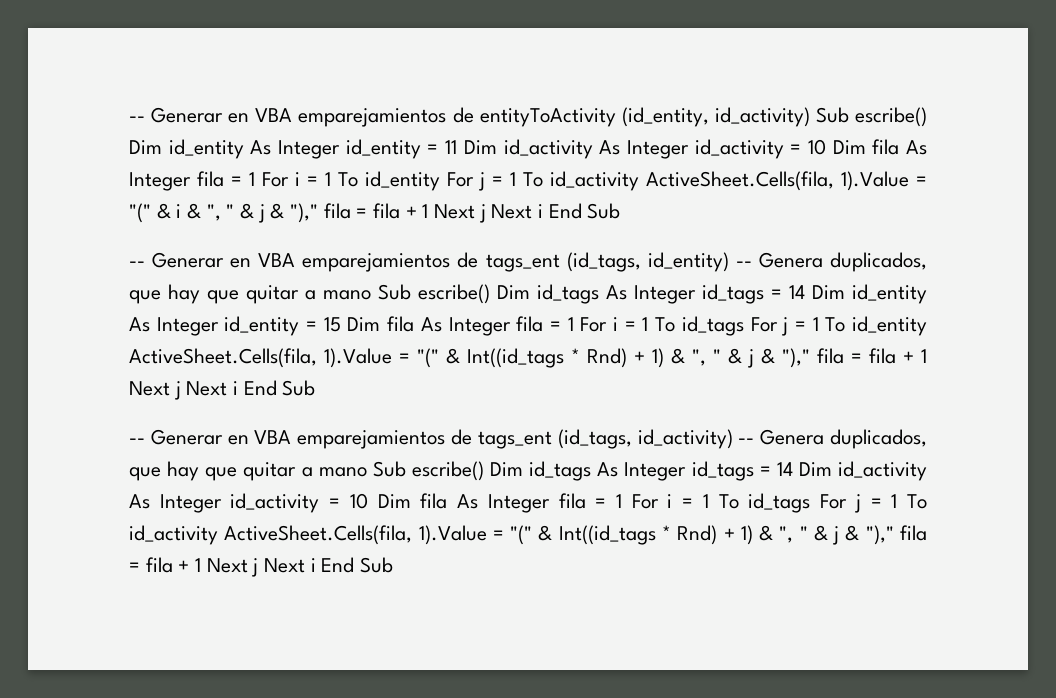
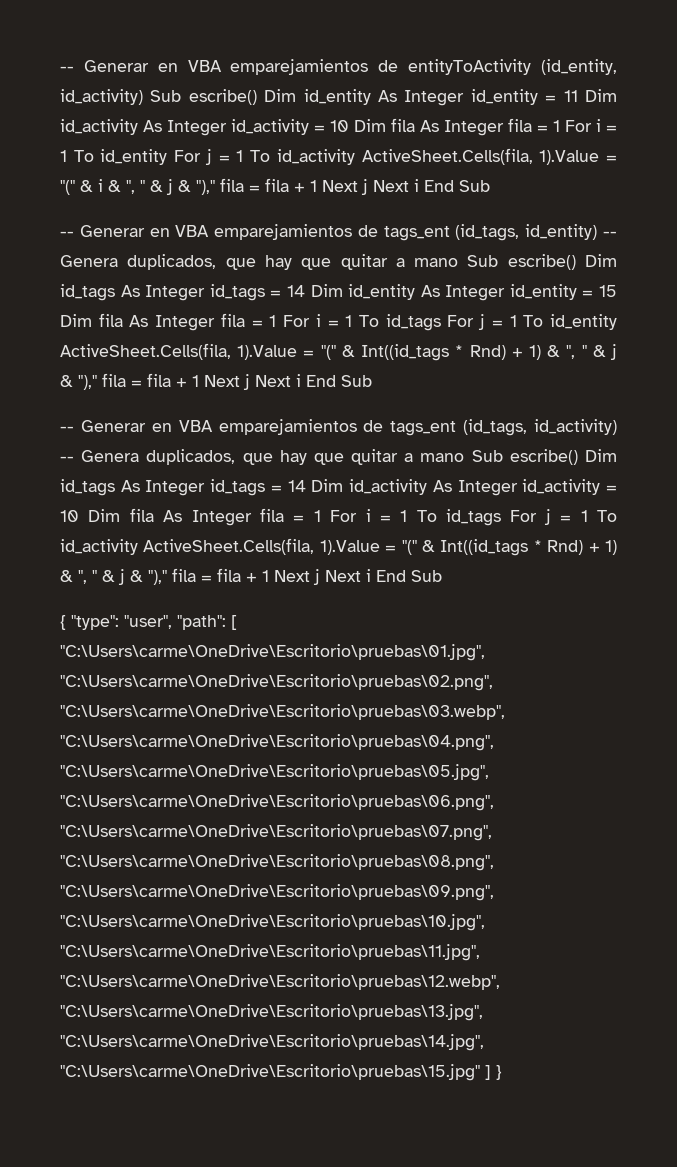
+ { "type": "user", "path": [ "C:\Users\carme\OneDrive\Escritorio\pruebas\01.jpg", "C:\Users\carme\OneDrive\Escritorio\pruebas\02.png", "C:\Users\carme\OneDrive\Escritorio\pruebas\03.webp", "C:\Users\carme\OneDrive\Escritorio\pruebas\04.png", "C:\Users\carme\OneDrive\Escritorio\pruebas\05.jpg", "C:\Users\carme\OneDrive\Escritorio\pruebas\06.png", "C:\Users\carme\OneDrive\Escritorio\pruebas\07.png", "C:\Users\carme\OneDrive\Escritorio\pruebas\08.png", "C:\Users\carme\OneDrive\Escritorio\pruebas\09.png", "C:\Users\carme\OneDrive\Escritorio\pruebas\10.jpg", "C:\Users\carme\OneDrive\Escritorio\pruebas\11.jpg", "C:\Users\carme\OneDrive\Escritorio\pruebas\12.webp", "C:\Users\carme\OneDrive\Escritorio\pruebas\13.jpg", "C:\Users\carme\OneDrive\Escritorio\pruebas\14.jpg", "C:\Users\carme\OneDrive\Escritorio\pruebas\15.jpg" ] }

